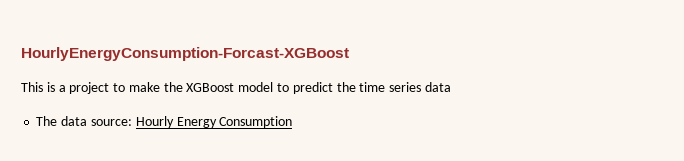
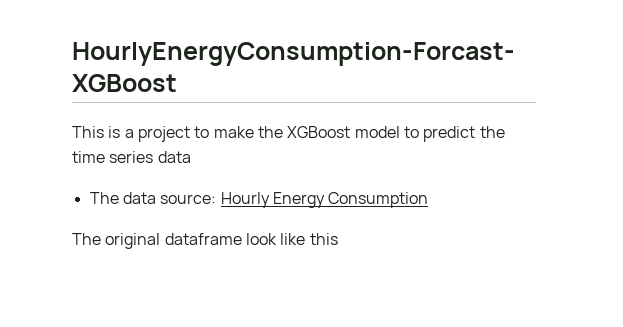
+ The original dataframe look like this

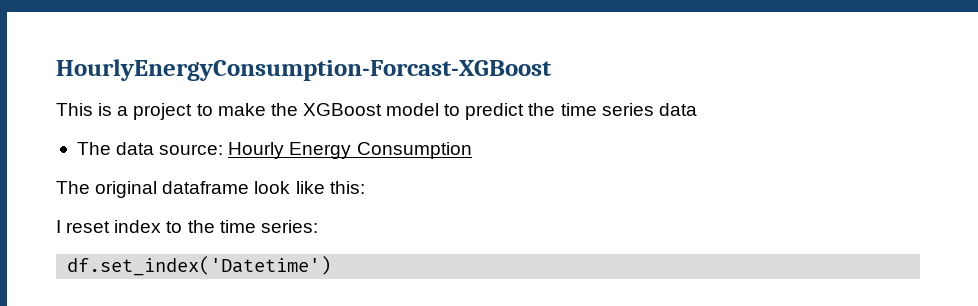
- The original dataframe look like this
+ The original dataframe look like this:
+ I reset index to the time series:
+ df.set_index('Datetime')

